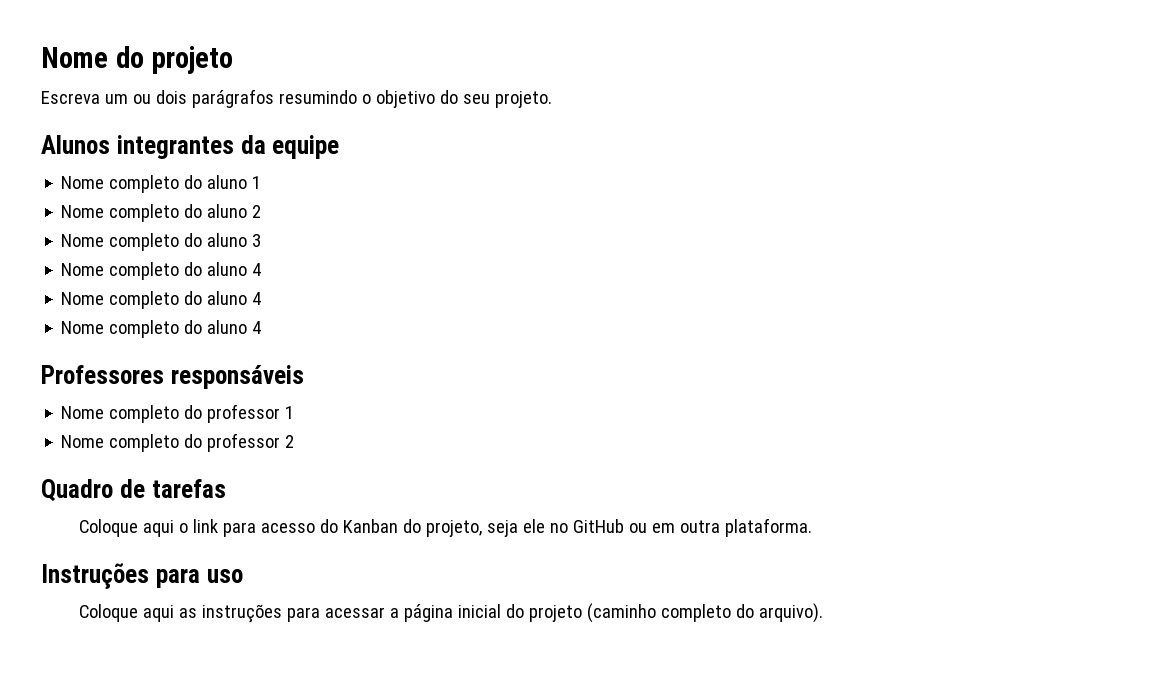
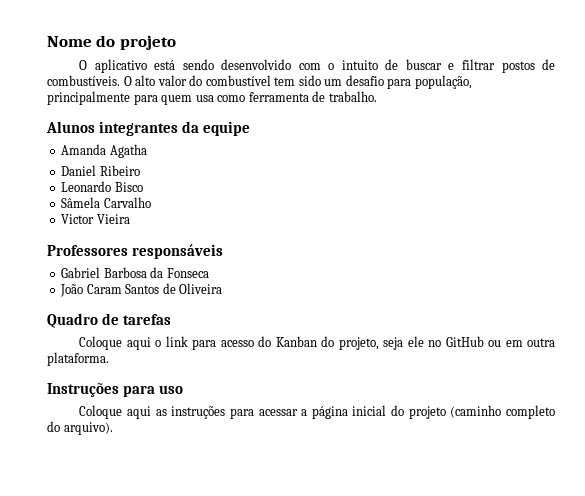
- Escreva um ou dois parágrafos resumindo o objetivo do seu projeto.
+ O aplicativo está sendo desenvolvido com o intuito de buscar e filtrar postos de combustíveis. O alto valor do combustível tem sido um desafio para população, principalmente para quem usa como ferramenta de trabalho.
  Alunos integrantes da equipe
- Nome completo do aluno 1
- Nome completo do aluno 2
- Nome completo do aluno 3
- Nome completo do aluno 4
- Nome completo do aluno 4
- Nome completo do aluno 4
+ Amanda Agatha
+ Daniel Ribeiro
+ Leonardo Bisco
+ Sâmela Carvalho
+ Victor Vieira
  Professores responsáveis
- Nome completo do professor 1
- Nome completo do professor 2
+ Gabriel Barbosa da Fonseca
+ João Caram Santos de Oliveira

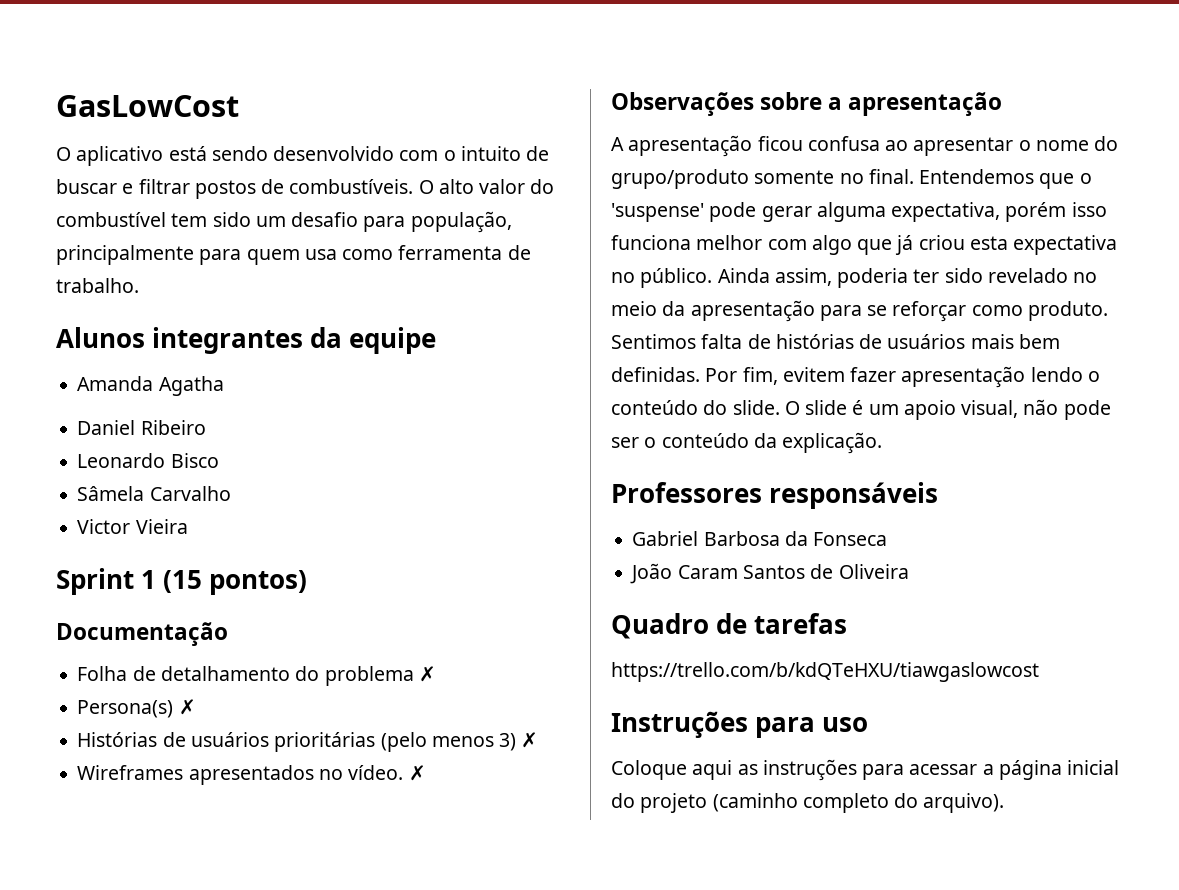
- Nome do projeto
+ GasLowCost
+ Sprint 1 (15 pontos)
+ Documentação
+ Folha de detalhamento do problema ✗
+ Persona(s) ✗
+ Histórias de usuários prioritárias (pelo menos 3) ✗
+ Wireframes apresentados no vídeo. ✗
+ Observações sobre a apresentação
+ A apresentação ficou confusa ao apresentar o nome do grupo/produto somente no final. Entendemos que o 'suspense' pode gerar alguma expectativa, porém isso funciona melhor com algo que já criou esta expectativa no público. Ainda assim, poderia ter sido revelado no meio da apresentação para se reforçar como produto. Sentimos falta de histórias de usuários mais bem definidas. Por fim, evitem fazer apresentação lendo o conteúdo do slide. O slide é um apoio visual, não pode ser o conteúdo da explicação.
- Coloque aqui o link para acesso do Kanban do projeto, seja ele no GitHub ou em outra plataforma.
+ https://trello.com/b/kdQTeHXU/tiawgaslowcost

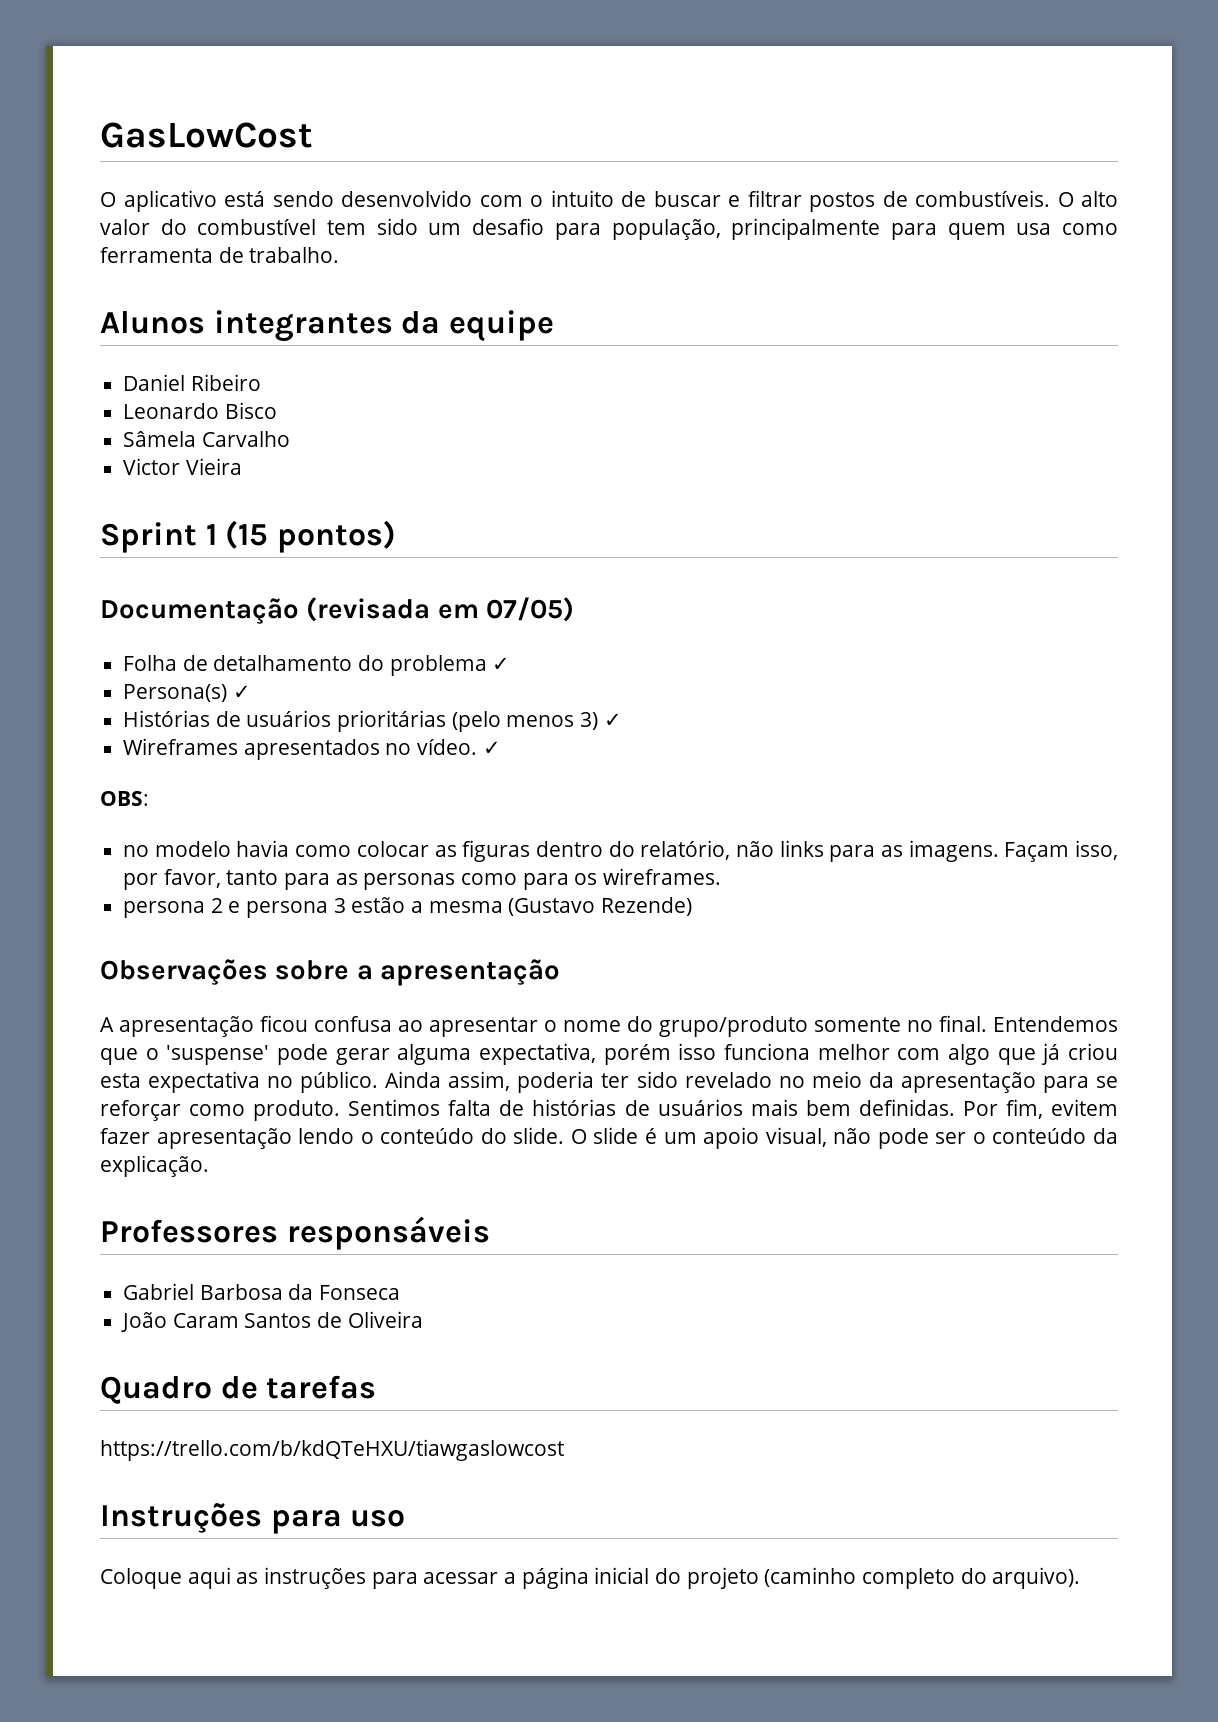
- Amanda Agatha
- Documentação
+ Documentação (revisada em 07/05)
- Folha de detalhamento do problema ✗
+ Folha de detalhamento do problema ✓
- Persona(s) ✗
+ Persona(s) ✓
- Histórias de usuários prioritárias (pelo menos 3) ✗
+ Histórias de usuários prioritárias (pelo menos 3) ✓
- Wireframes apresentados no vídeo. ✗
+ Wireframes apresentados no vídeo. ✓
+ OBS:
+ no modelo havia como colocar as figuras dentro do relatório, não links para as imagens. Façam isso, por favor, tanto para as personas como para os wireframes.
+ persona 2 e persona 3 estão a mesma (Gustavo Rezende)

